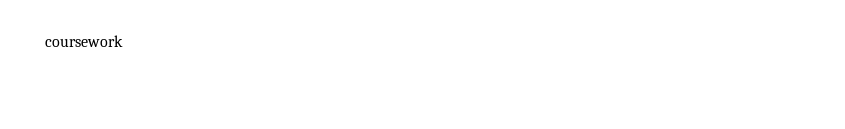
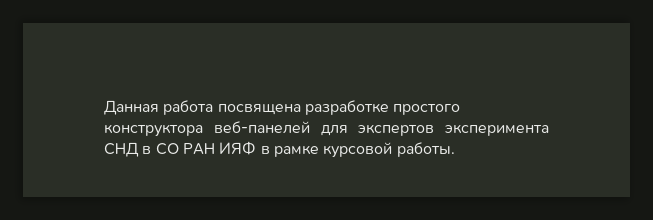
- coursework
+ Данная работа посвящена разработке простого конструктора веб-панелей для экспертов эксперимента СНД в СО РАН ИЯФ в рамке курсовой работы.

